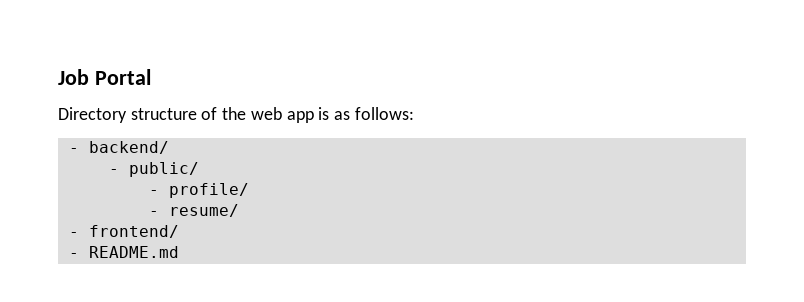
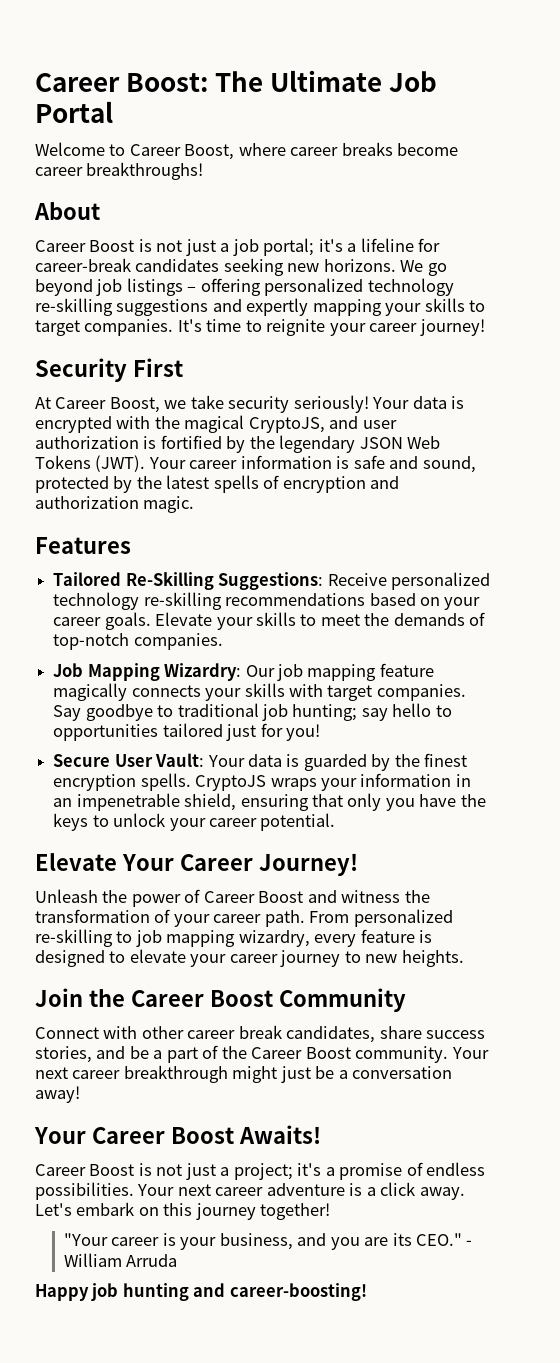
- Job Portal
- Directory structure of the web app is as follows:
- - backend/
- - public/
- - profile/
- - resume/
- - frontend/
- - README.md
+ Career Boost: The Ultimate Job Portal
+ Welcome to Career Boost, where career breaks become career breakthroughs!
+ About
+ Career Boost is not just a job portal; it's a lifeline for career-break candidates seeking new horizons. We go beyond job listings – offering personalized technology re-skilling suggestions and expertly mapping your skills to target companies. It's time to reignite your career journey!
+ Security First
+ At Career Boost, we take security seriously! Your data is encrypted with the magical CryptoJS, and user authorization is fortified by the legendary JSON Web Tokens (JWT). Your career information is safe and sound, protected by the latest spells of encryption and authorization magic.
+ Features
+ Tailored Re-Skilling Suggestions: Receive personalized technology re-skilling recommendations based on your career goals. Elevate your skills to meet the demands of top-notch companies.
+ Job Mapping Wizardry: Our job mapping feature magically connects your skills with target companies. Say goodbye to traditional job hunting; say hello to opportunities tailored just for you!
+ Secure User Vault: Your data is guarded by the finest encryption spells. CryptoJS wraps your information in an impenetrable shield, ensuring that only you have the keys to unlock your career potential.
+ Elevate Your Career Journey!
+ Unleash the power of Career Boost and witness the transformation of your career path. From personalized re-skilling to job mapping wizardry, every feature is designed to elevate your career journey to new heights.
+ Join the Career Boost Community
+ Connect with other career break candidates, share success stories, and be a part of the Career Boost community. Your next career breakthrough might just be a conversation away!
+ Your Career Boost Awaits!
+ Career Boost is not just a project; it's a promise of endless possibilities. Your next career adventure is a click away. Let's embark on this journey together!
+ "Your career is your business, and you are its CEO." - William Arruda
+ Happy job hunting and career-boosting!

